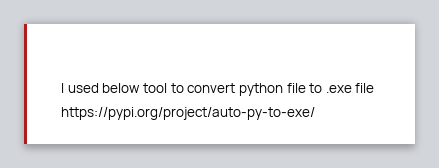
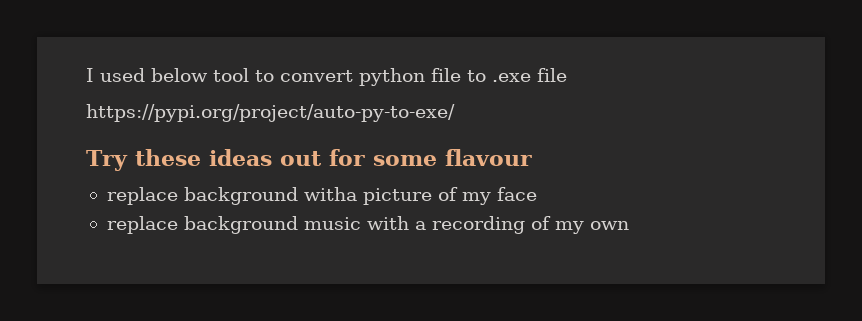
+ Try these ideas out for some flavour
+ replace background witha picture of my face
+ replace background music with a recording of my own

